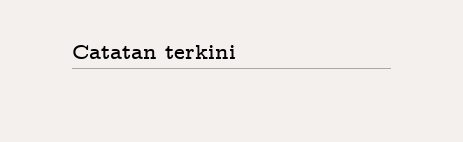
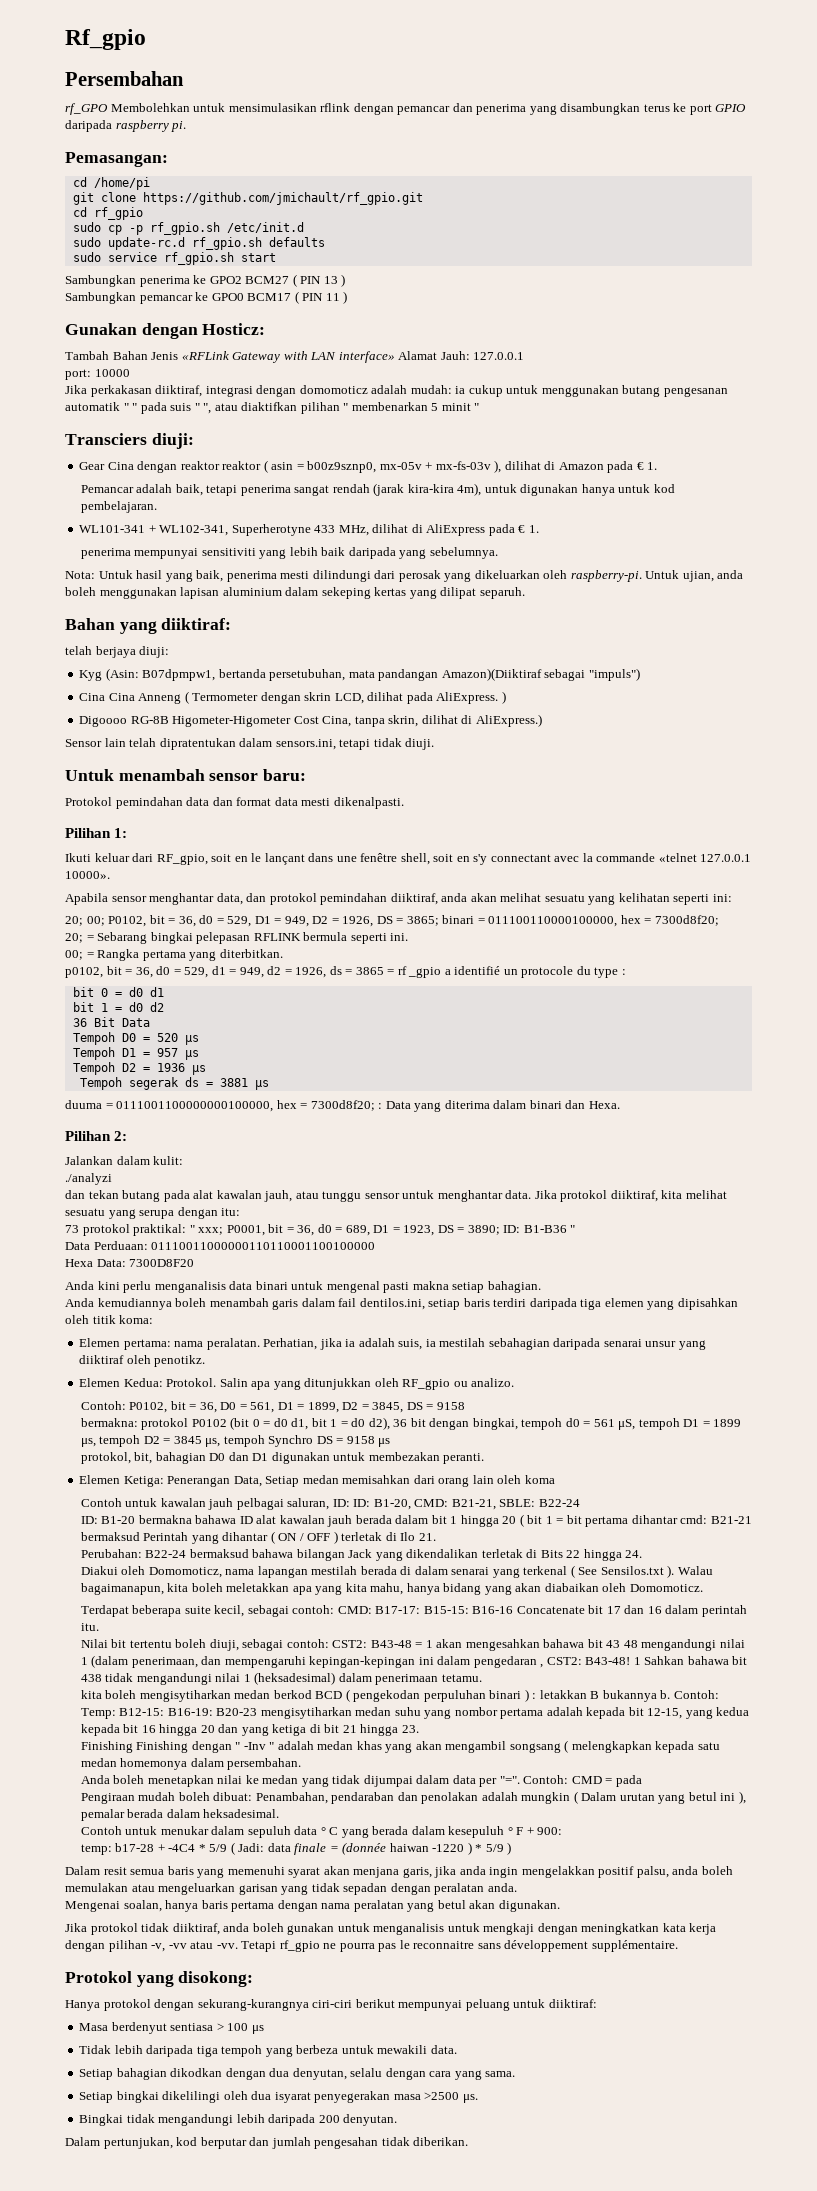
- Catatan terkini
+ Rf_gpio
+ Persembahan
+ rf_GPO Membolehkan untuk mensimulasikan rflink dengan pemancar dan penerima yang disambungkan terus ke port GPIO daripada raspberry pi.
+ Pemasangan:
+ cd /home/pi
+ git clone https://github.com/jmichault/rf_gpio.git
+ cd rf_gpio
+ sudo cp -p rf_gpio.sh /etc/init.d
+ sudo update-rc.d rf_gpio.sh defaults
+ sudo service rf_gpio.sh start
+ Sambungkan penerima ke GPO2 BCM27 ( PIN 13 )
+ Sambungkan pemancar ke GPO0 BCM17 ( PIN 11 )
+ Gunakan dengan Hosticz:
+ Tambah Bahan Jenis «RFLink Gateway with LAN interface» Alamat Jauh: 127.0.0.1
+ port: 10000
+ Jika perkakasan diiktiraf, integrasi dengan domomoticz adalah mudah: ia cukup untuk menggunakan butang pengesanan automatik " " pada suis " ", atau diaktifkan pilihan " membenarkan 5 minit "
+ Transciers diuji:
+ Gear Cina dengan reaktor reaktor ( asin = b00z9sznp0, mx-05v + mx-fs-03v ), dilihat di Amazon pada € 1.
+ Pemancar adalah baik, tetapi penerima sangat rendah (jarak kira-kira 4m), untuk digunakan hanya untuk kod pembelajaran.
+ WL101-341 + WL102-341, Superherotyne 433 MHz, dilihat di AliExpress pada € 1.
+ penerima mempunyai sensitiviti yang lebih baik daripada yang sebelumnya.
+ Nota: Untuk hasil yang baik, penerima mesti dilindungi dari perosak yang dikeluarkan oleh raspberry-pi. Untuk ujian, anda boleh menggunakan lapisan aluminium dalam sekeping kertas yang dilipat separuh.
+ Bahan yang diiktiraf:
+ telah berjaya diuji:
+ Kyg (Asin: B07dpmpw1, bertanda persetubuhan, mata pandangan Amazon)(Diiktiraf sebagai "impuls")
+ Cina Cina Anneng ( Termometer dengan skrin LCD, dilihat pada AliExpress. )
+ Digoooo RG-8B Higometer-Higometer Cost Cina, tanpa skrin, dilihat di AliExpress.)
+ Sensor lain telah dipratentukan dalam sensors.ini, tetapi tidak diuji.
+ Untuk menambah sensor baru:
+ Protokol pemindahan data dan format data mesti dikenalpasti.
+ Pilihan 1:
+ Ikuti keluar dari RF_gpio, soit en le lançant dans une fenêtre shell, soit en s'y connectant avec la commande «telnet 127.0.0.1 10000».
+ Apabila sensor menghantar data, dan protokol pemindahan diiktiraf, anda akan melihat sesuatu yang kelihatan seperti ini:
+ 20; 00; P0102, bit = 36, d0 = 529, D1 = 949, D2 = 1926, DS = 3865; binari = 011100110000100000, hex = 7300d8f20;
+ 20; = Sebarang bingkai pelepasan RFLINK bermula seperti ini.
+ 00; = Rangka pertama yang diterbitkan.
+ p0102, bit = 36, d0 = 529, d1 = 949, d2 = 1926, ds = 3865 = rf _gpio a identifié un protocole du type :
+ bit 0 = d0 d1
+ bit 1 = d0 d2
+ 36 Bit Data
+ Tempoh D0 = 520 μs
+ Tempoh D1 = 957 μs
+ Tempoh D2 = 1936 μs
+ Tempoh segerak ds = 3881 μs
+ duuma = 0111001100000000100000, hex = 7300d8f20; : Data yang diterima dalam binari dan Hexa.
+ Pilihan 2:
+ Jalankan dalam kulit:
+ ./analyzi
+ dan tekan butang pada alat kawalan jauh, atau tunggu sensor untuk menghantar data. Jika protokol diiktiraf, kita melihat sesuatu yang serupa dengan itu:
+ 73 protokol praktikal: " xxx; P0001, bit = 36, d0 = 689, D1 = 1923, DS = 3890; ID: B1-B36 "
+ Data Perduaan: 01110011000000110110001100100000
+ Hexa Data: 7300D8F20
+ Anda kini perlu menganalisis data binari untuk mengenal pasti makna setiap bahagian.
+ Anda kemudiannya boleh menambah garis dalam fail dentilos.ini, setiap baris terdiri daripada tiga elemen yang dipisahkan oleh titik koma:
+ Elemen pertama: nama peralatan. Perhatian, jika ia adalah suis, ia mestilah sebahagian daripada senarai unsur yang diiktiraf oleh penotikz.
+ Elemen Kedua: Protokol. Salin apa yang ditunjukkan oleh RF_gpio ou analizo.
+ Contoh: P0102, bit = 36, D0 = 561, D1 = 1899, D2 = 3845, DS = 9158
+ bermakna: protokol P0102 (bit 0 = d0 d1, bit 1 = d0 d2), 36 bit dengan bingkai, tempoh d0 = 561 μS, tempoh D1 = 1899 μs, tempoh D2 = 3845 μs, tempoh Synchro DS = 9158 μs
+ protokol, bit, bahagian D0 dan D1 digunakan untuk membezakan peranti.
+ Elemen Ketiga: Penerangan Data, Setiap medan memisahkan dari orang lain oleh koma
+ Contoh untuk kawalan jauh pelbagai saluran, ID: ID: B1-20, CMD: B21-21, SBLE: B22-24
+ ID: B1-20 bermakna bahawa ID alat kawalan jauh berada dalam bit 1 hingga 20 ( bit 1 = bit pertama dihantar cmd: B21-21 bermaksud Perintah yang dihantar ( ON / OFF ) terletak di Ilo 21.
+ Perubahan: B22-24 bermaksud bahawa bilangan Jack yang dikendalikan terletak di Bits 22 hingga 24.
+ Diakui oleh Domomoticz, nama lapangan mestilah berada di dalam senarai yang terkenal ( See Sensilos.txt ). Walau bagaimanapun, kita boleh meletakkan apa yang kita mahu, hanya bidang yang akan diabaikan oleh Domomoticz.
+ Terdapat beberapa suite kecil, sebagai contoh: CMD: B17-17: B15-15: B16-16 Concatenate bit 17 dan 16 dalam perintah itu.
+ Nilai bit tertentu boleh diuji, sebagai contoh: CST2: B43-48 = 1 akan mengesahkan bahawa bit 43 48 mengandungi nilai 1 (dalam penerimaan, dan mempengaruhi kepingan-kepingan ini dalam pengedaran , CST2: B43-48! 1 Sahkan bahawa bit 438 tidak mengandungi nilai 1 (heksadesimal) dalam penerimaan tetamu.
+ kita boleh mengisytiharkan medan berkod BCD ( pengekodan perpuluhan binari ) : letakkan B bukannya b. Contoh: Temp: B12-15: B16-19: B20-23 mengisytiharkan medan suhu yang nombor pertama adalah kepada bit 12-15, yang kedua kepada bit 16 hingga 20 dan yang ketiga di bit 21 hingga 23.
+ Finishing Finishing dengan " -Inv " adalah medan khas yang akan mengambil songsang ( melengkapkan kepada satu medan homemonya dalam persembahan.
+ Anda boleh menetapkan nilai ke medan yang tidak dijumpai dalam data per "=". Contoh: CMD = pada
+ Pengiraan mudah boleh dibuat: Penambahan, pendaraban dan penolakan adalah mungkin ( Dalam urutan yang betul ini ), pemalar berada dalam heksadesimal.
+ Contoh untuk menukar dalam sepuluh data ° C yang berada dalam kesepuluh ° F + 900:
+ temp: b17-28 + -4C4 * 5/9 ( Jadi: data finale = (donnée haiwan -1220 ) * 5/9 )
+ Dalam resit semua baris yang memenuhi syarat akan menjana garis, jika anda ingin mengelakkan positif palsu, anda boleh memulakan atau mengeluarkan garisan yang tidak sepadan dengan peralatan anda.
+ Mengenai soalan, hanya baris pertama dengan nama peralatan yang betul akan digunakan.
+ Jika protokol tidak diiktiraf, anda boleh gunakan untuk menganalisis untuk mengkaji dengan meningkatkan kata kerja dengan pilihan -v, -vv atau -vv. Tetapi rf_gpio ne pourra pas le reconnaitre sans développement supplémentaire.
+ Protokol yang disokong:
+ Hanya protokol dengan sekurang-kurangnya ciri-ciri berikut mempunyai peluang untuk diiktiraf:
+ Masa berdenyut sentiasa > 100 μs
+ Tidak lebih daripada tiga tempoh yang berbeza untuk mewakili data.
+ Setiap bahagian dikodkan dengan dua denyutan, selalu dengan cara yang sama.
+ Setiap bingkai dikelilingi oleh dua isyarat penyegerakan masa >2500 μs.
+ Bingkai tidak mengandungi lebih daripada 200 denyutan.
+ Dalam pertunjukan, kod berputar dan jumlah pengesahan tidak diberikan.

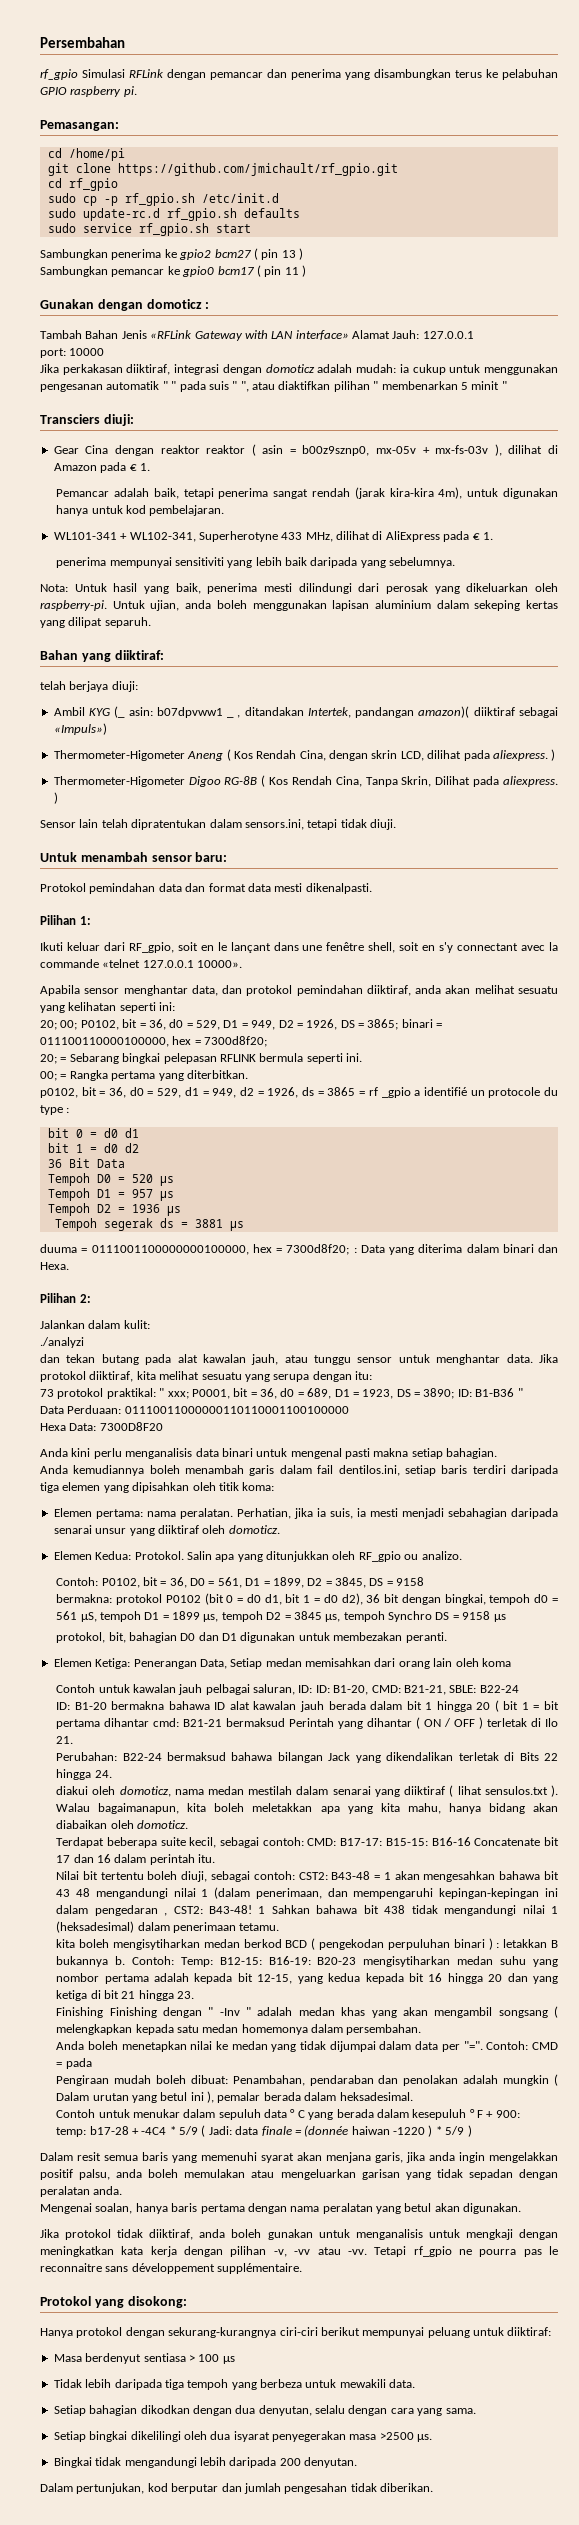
- Rf_gpio
- rf_GPO Membolehkan untuk mensimulasikan rflink dengan pemancar dan penerima yang disambungkan terus ke port GPIO daripada raspberry pi.
+ rf_gpio Simulasi RFLink dengan pemancar dan penerima yang disambungkan terus ke pelabuhan GPIO raspberry pi.
- Sambungkan penerima ke GPO2 BCM27 ( PIN 13 )
+ Sambungkan penerima ke gpio2 bcm27 ( pin 13 )
- Sambungkan pemancar ke GPO0 BCM17 ( PIN 11 )
+ Sambungkan pemancar ke gpio0 bcm17 ( pin 11 )
- Gunakan dengan Hosticz:
+ Gunakan dengan domoticz :
- Jika perkakasan diiktiraf, integrasi dengan domomoticz adalah mudah: ia cukup untuk menggunakan butang pengesanan automatik " " pada suis " ", atau diaktifkan pilihan " membenarkan 5 minit "
+ Jika perkakasan diiktiraf, integrasi dengan domoticz adalah mudah: ia cukup untuk menggunakan pengesanan automatik " " pada suis " ", atau diaktifkan pilihan " membenarkan 5 minit "
- Kyg (Asin: B07dpmpw1, bertanda persetubuhan, mata pandangan Amazon)(Diiktiraf sebagai "impuls")
- Cina Cina Anneng ( Termometer dengan skrin LCD, dilihat pada AliExpress. )
- Digoooo RG-8B Higometer-Higometer Cost Cina, tanpa skrin, dilihat di AliExpress.)
+ Ambil KYG (_ asin: b07dpvww1 _ , ditandakan Intertek, pandangan amazon)( diiktiraf sebagai «Impuls»)
+ Thermometer-Higometer Aneng ( Kos Rendah Cina, dengan skrin LCD, dilihat pada aliexpress. )
+ Thermometer-Higometer Digoo RG-8B ( Kos Rendah Cina, Tanpa Skrin, Dilihat pada aliexpress. )
- Perhatian, jika ia adalah suis, ia mestilah sebahagian daripada senarai unsur yang diiktiraf oleh penotikz.
+ Perhatian, jika ia suis, ia mesti menjadi sebahagian daripada senarai unsur yang diiktiraf oleh domoticz.
- Diakui oleh Domomoticz, nama lapangan mestilah berada di dalam senarai yang terkenal ( See Sensilos.txt ).
+ diakui oleh domoticz, nama medan mestilah dalam senarai yang diiktiraf ( lihat sensulos.txt ).
- Walau bagaimanapun, kita boleh meletakkan apa yang kita mahu, hanya bidang yang akan diabaikan oleh Domomoticz.
+ Walau bagaimanapun, kita boleh meletakkan apa yang kita mahu, hanya bidang akan diabaikan oleh domoticz.

